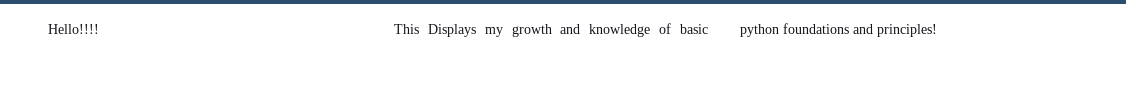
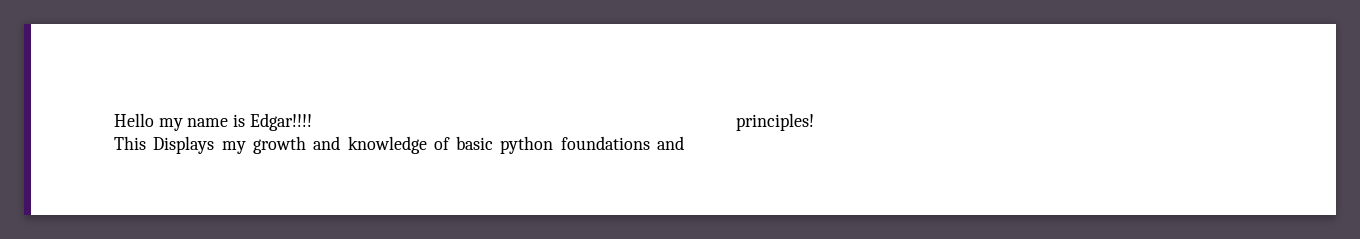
- Hello!!!!
+ Hello my name is Edgar!!!!

